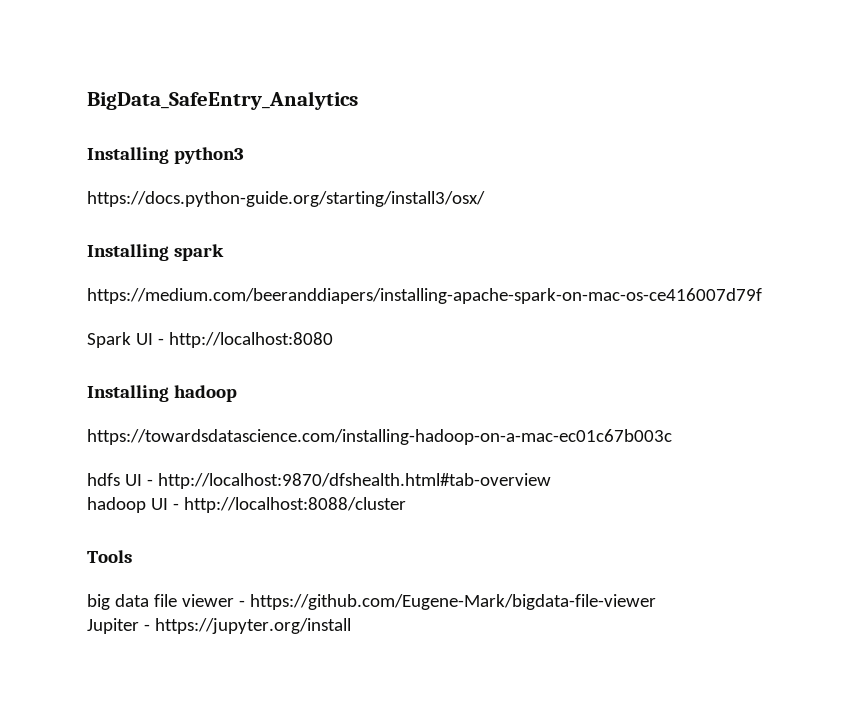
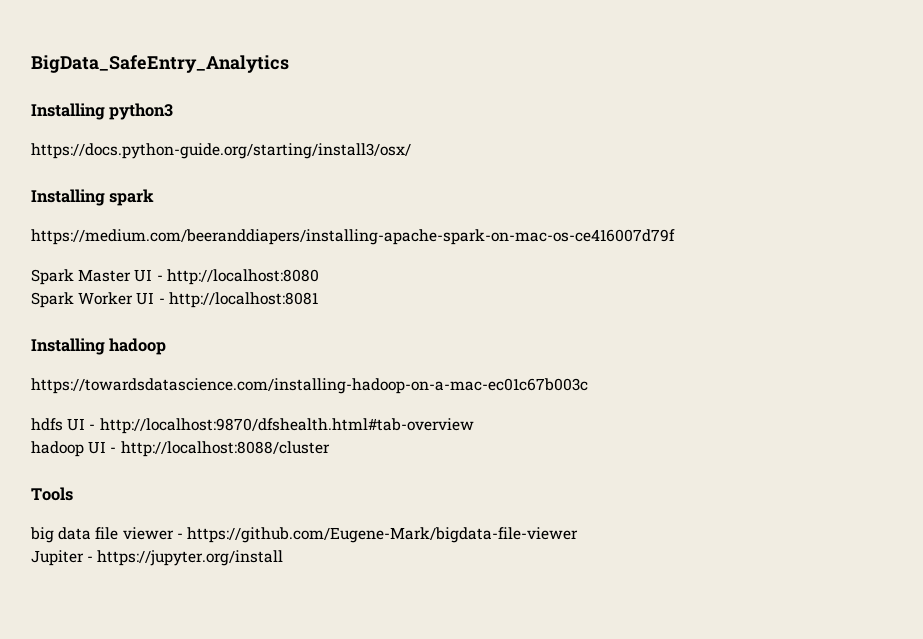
- Spark UI - http://localhost:8080
+ Spark Master UI - http://localhost:8080
+ Spark Worker UI - http://localhost:8081

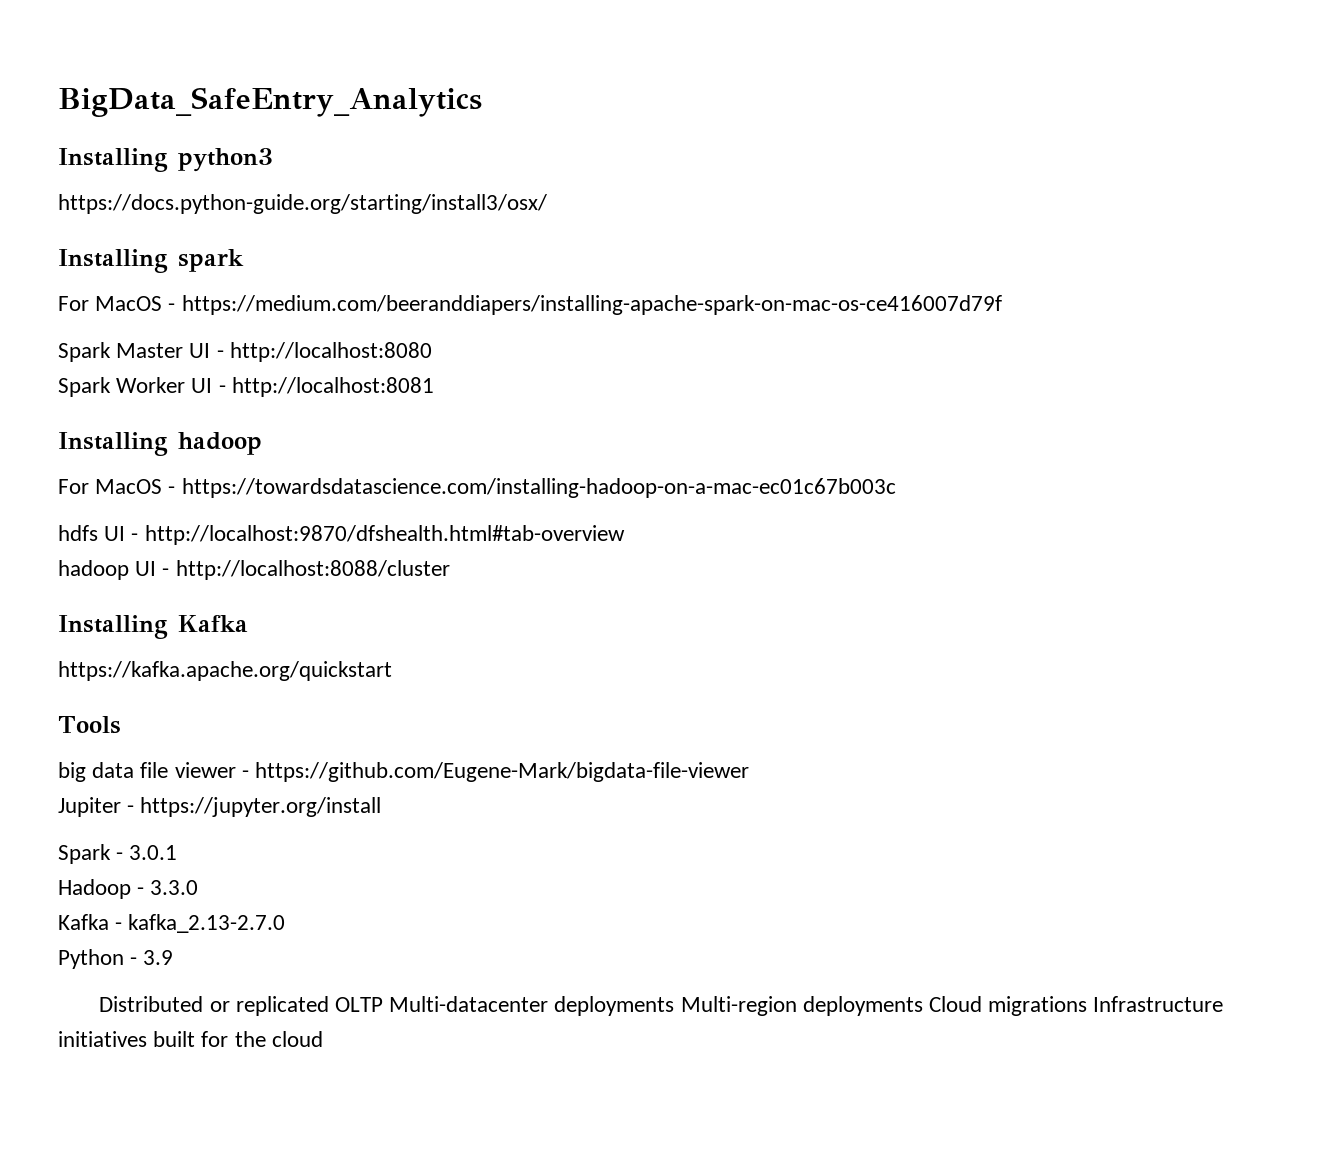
- https://medium.com/beeranddiapers/installing-apache-spark-on-mac-os-ce416007d79f
+ For MacOS - https://medium.com/beeranddiapers/installing-apache-spark-on-mac-os-ce416007d79f
- https://towardsdatascience.com/installing-hadoop-on-a-mac-ec01c67b003c
+ For MacOS - https://towardsdatascience.com/installing-hadoop-on-a-mac-ec01c67b003c
+ Installing Kafka
+ https://kafka.apache.org/quickstart
+ Spark - 3.0.1
+ Hadoop - 3.3.0
+ Kafka - kafka_2.13-2.7.0
+ Python - 3.9
+ Distributed or replicated OLTP Multi-datacenter deployments Multi-region deployments Cloud migrations Infrastructure initiatives built for the cloud

